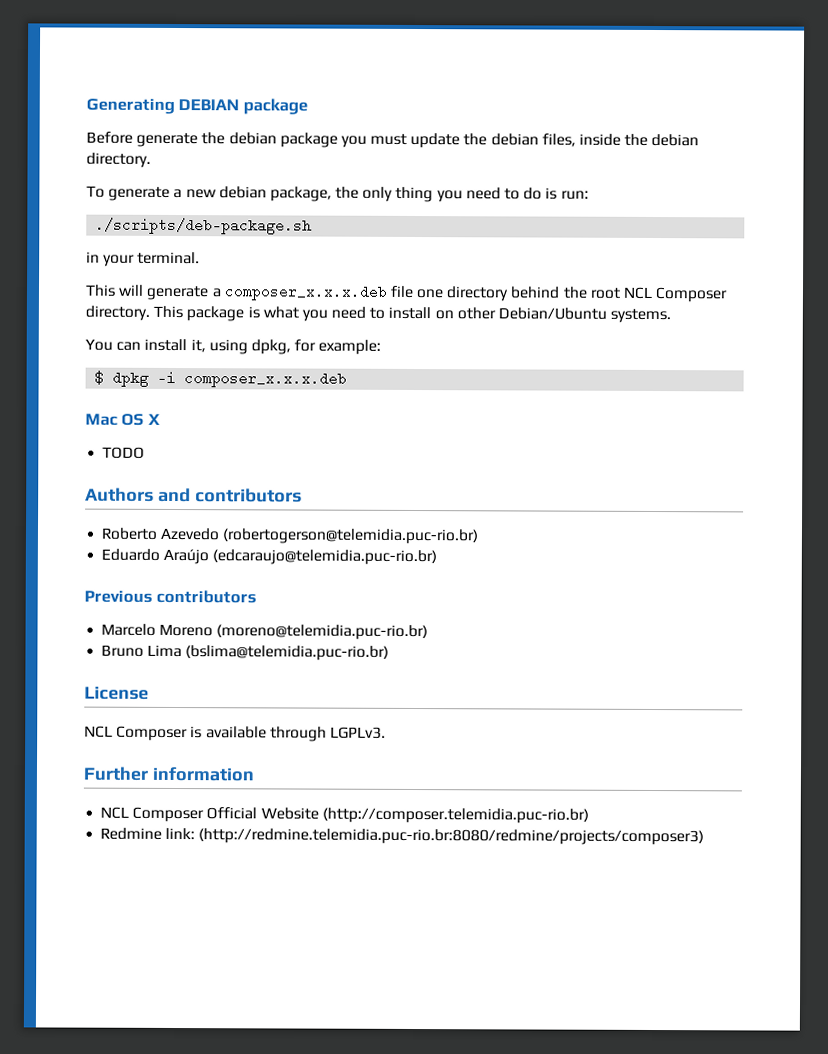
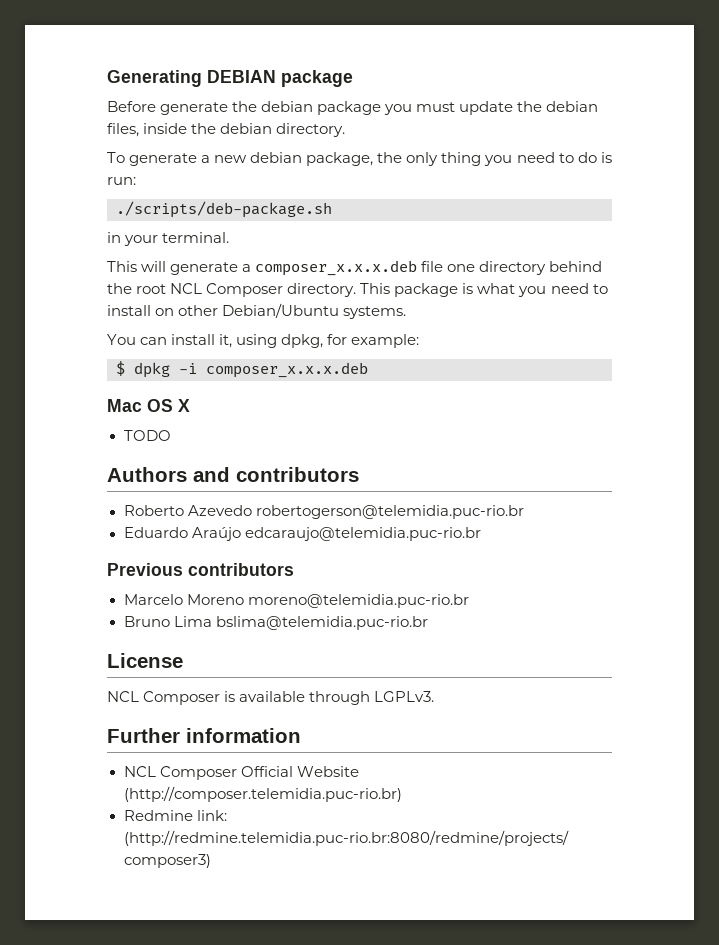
- Roberto Azevedo (robertogerson@telemidia.puc-rio.br)
+ Roberto Azevedo robertogerson@telemidia.puc-rio.br
- Eduardo Araújo (edcaraujo@telemidia.puc-rio.br)
+ Eduardo Araújo edcaraujo@telemidia.puc-rio.br
- Marcelo Moreno (moreno@telemidia.puc-rio.br)
+ Marcelo Moreno moreno@telemidia.puc-rio.br
- Bruno Lima (bslima@telemidia.puc-rio.br)
+ Bruno Lima bslima@telemidia.puc-rio.br

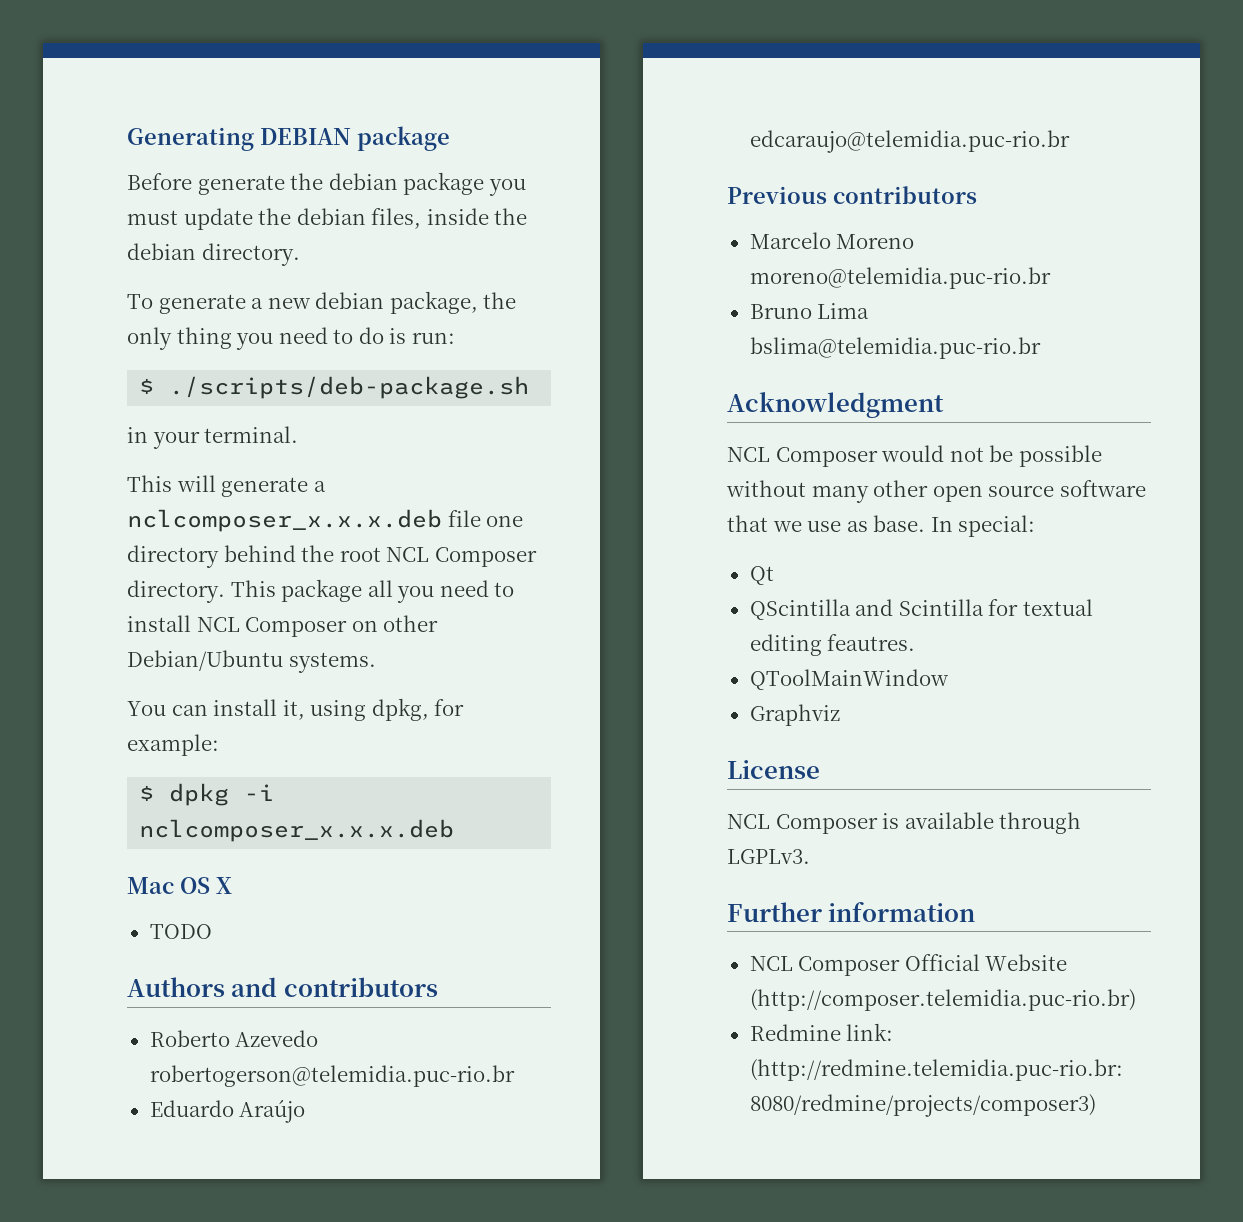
- ./scripts/deb-package.sh
+ $ ./scripts/deb-package.sh
- This will generate a composer_x.x.x.deb file one directory behind the root NCL Composer directory.
+ This will generate a nclcomposer_x.x.x.deb file one directory behind the root NCL Composer directory.
- This package is what you need to install on other Debian/Ubuntu systems.
+ This package all you need to install NCL Composer on other Debian/Ubuntu systems.
- $ dpkg -i composer_x.x.x.deb
+ $ dpkg -i nclcomposer_x.x.x.deb
+ Acknowledgment
+ NCL Composer would not be possible without many other open source software that we use as base. In special:
+ Qt
+ QScintilla and Scintilla for textual editing feautres.
+ QToolMainWindow
+ Graphviz

